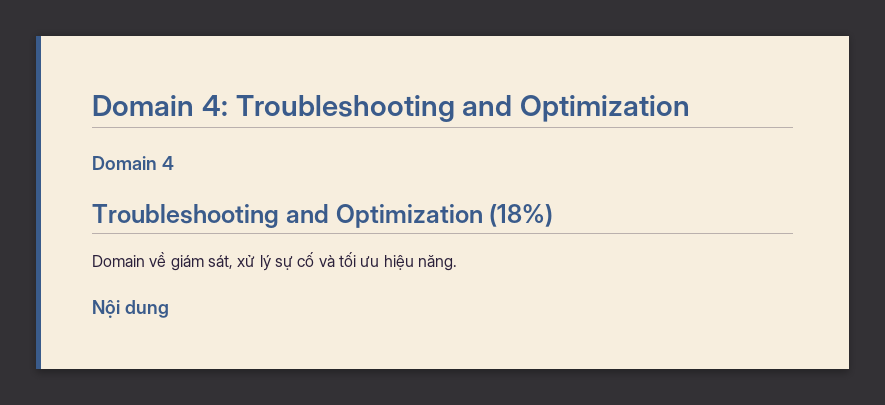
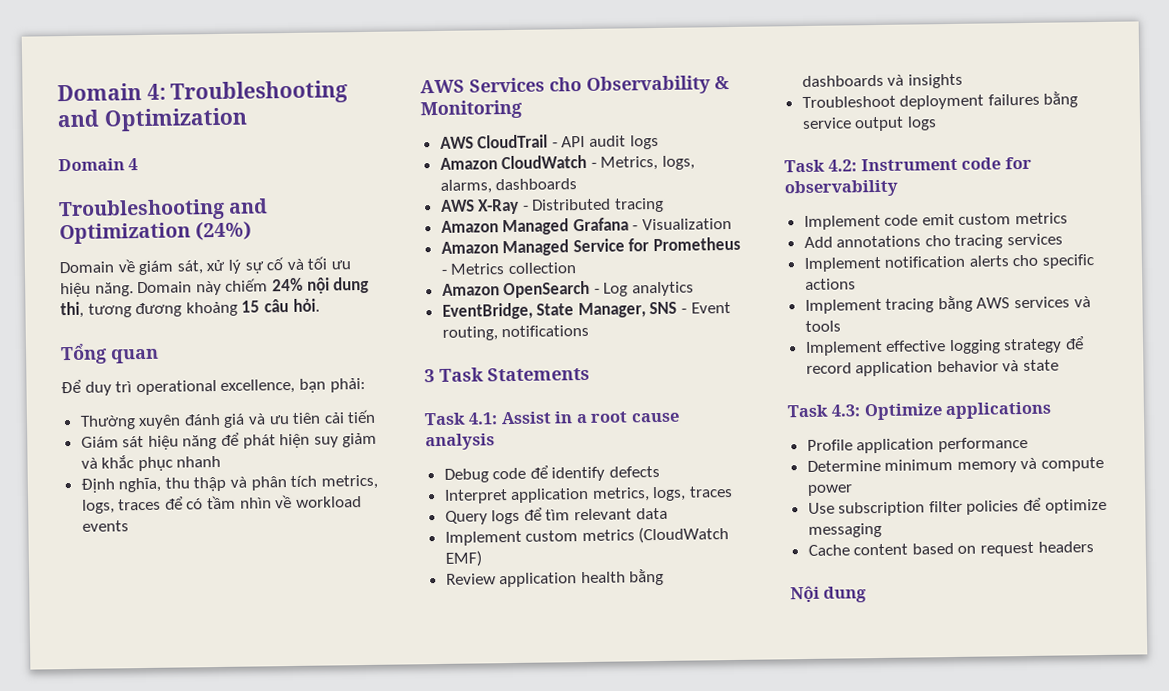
- Troubleshooting and Optimization (18%)
+ Troubleshooting and Optimization (24%)
+ Domain này chiếm 24% nội dung thi, tương đương khoảng 15 câu hỏi.
+ Tổng quan
+ Để duy trì operational excellence, bạn phải:
+ Thường xuyên đánh giá và ưu tiên cải tiến
+ Giám sát hiệu năng để phát hiện suy giảm và khắc phục nhanh
+ Định nghĩa, thu thập và phân tích metrics, logs, traces để có tầm nhìn về workload events
+ AWS Services cho Observability & Monitoring
+ AWS CloudTrail - API audit logs
+ Amazon CloudWatch - Metrics, logs, alarms, dashboards
+ AWS X-Ray - Distributed tracing
+ Amazon Managed Grafana - Visualization
+ Amazon Managed Service for Prometheus - Metrics collection
+ Amazon OpenSearch - Log analytics
+ EventBridge, State Manager, SNS - Event routing, notifications
+ 3 Task Statements
+ Task 4.1: Assist in a root cause analysis
+ Debug code để identify defects
+ Interpret application metrics, logs, traces
+ Query logs để tìm relevant data
+ Implement custom metrics (CloudWatch EMF)
+ Review application health bằng dashboards và insights
+ Troubleshoot deployment failures bằng service output logs
+ Task 4.2: Instrument code for observability
+ Implement code emit custom metrics
+ Add annotations cho tracing services
+ Implement notification alerts cho specific actions
+ Implement tracing bằng AWS services và tools
+ Implement effective logging strategy để record application behavior và state
+ Task 4.3: Optimize applications
+ Profile application performance
+ Determine minimum memory và compute power
+ Use subscription filter policies để optimize messaging
+ Cache content based on request headers

